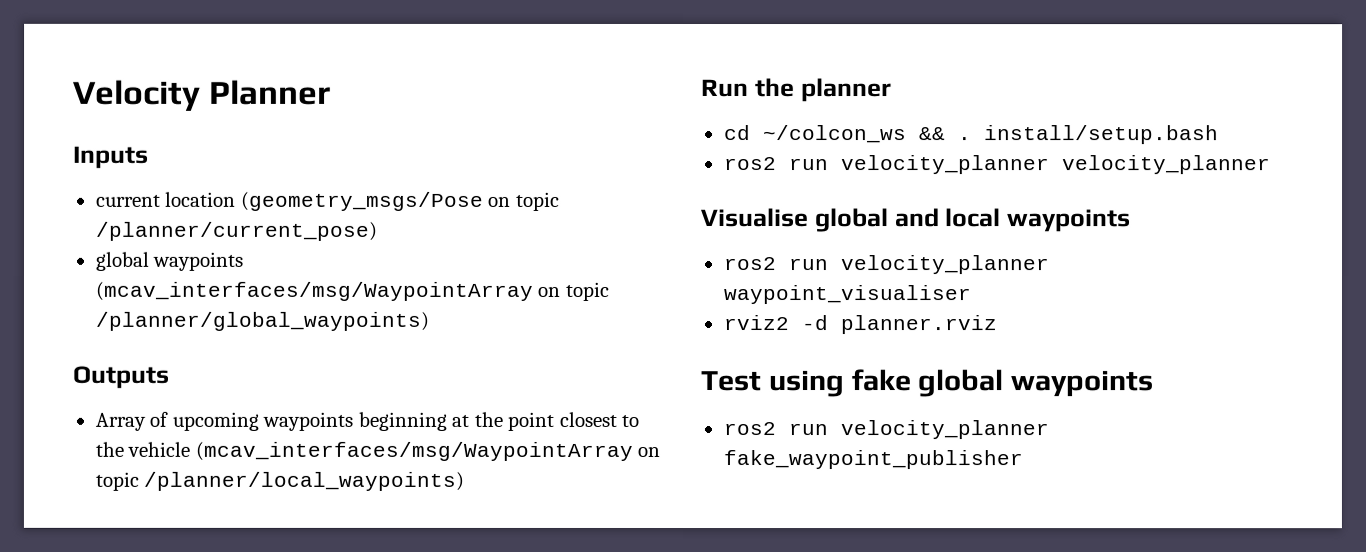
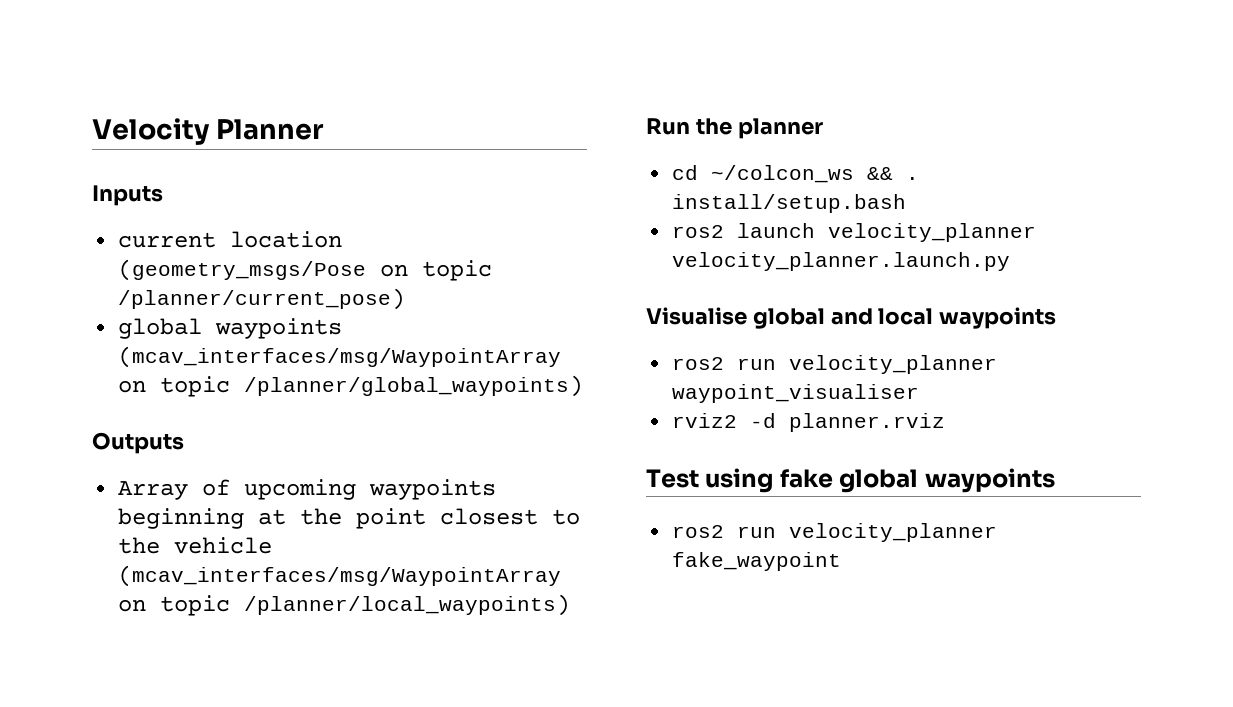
- ros2 run velocity_planner velocity_planner
+ ros2 launch velocity_planner velocity_planner.launch.py
- ros2 run velocity_planner fake_waypoint_publisher
+ ros2 run velocity_planner fake_waypoint

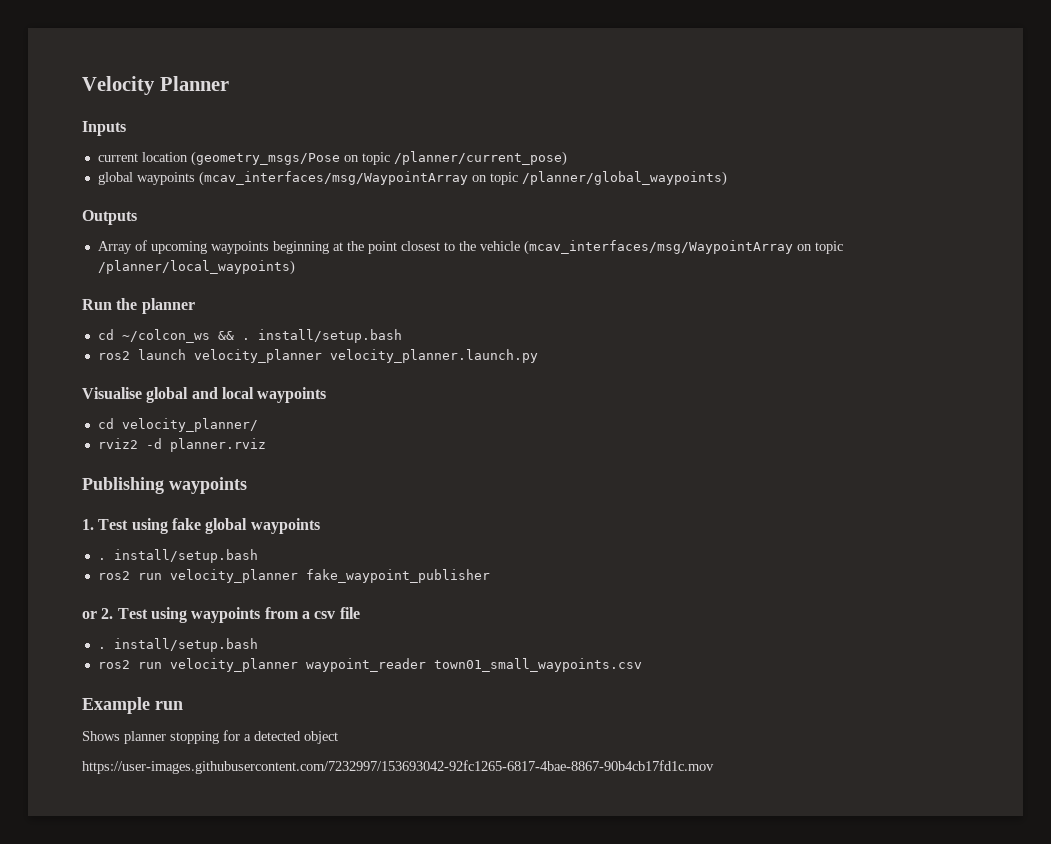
- ros2 run velocity_planner waypoint_visualiser
+ cd velocity_planner/
- Test using fake global waypoints
- ros2 run velocity_planner fake_waypoint
+ Publishing waypoints
+ 1. Test using fake global waypoints
+ . install/setup.bash
+ ros2 run velocity_planner fake_waypoint_publisher
+ or 2. Test using waypoints from a csv file
+ . install/setup.bash
+ ros2 run velocity_planner waypoint_reader town01_small_waypoints.csv
+ Example run
+ Shows planner stopping for a detected object
+ https://user-images.githubusercontent.com/7232997/153693042-92fc1265-6817-4bae-8867-90b4cb17fd1c.mov

